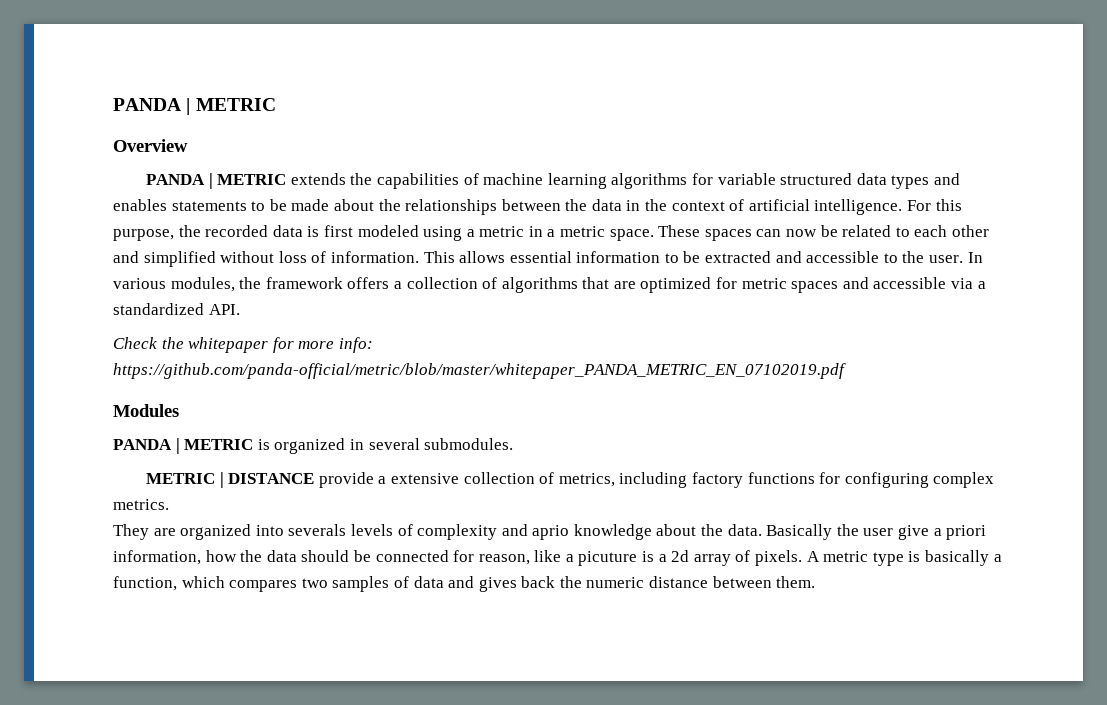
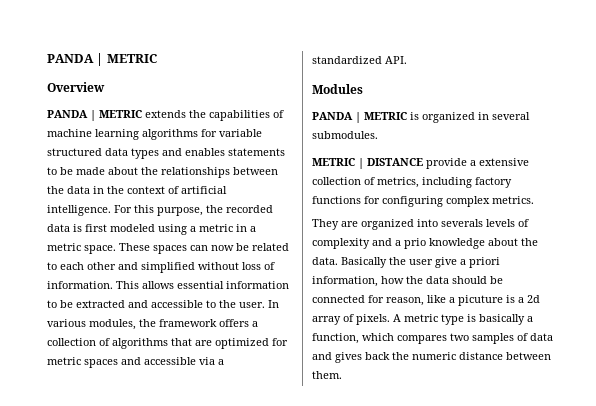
- Check the whitepaper for more info: https://github.com/panda-official/metric/blob/master/whitepaper_PANDA_METRIC_EN_07102019.pdf
- They are organized into severals levels of complexity and aprio knowledge about the data.
+ They are organized into severals levels of complexity and a prio knowledge about the data.

